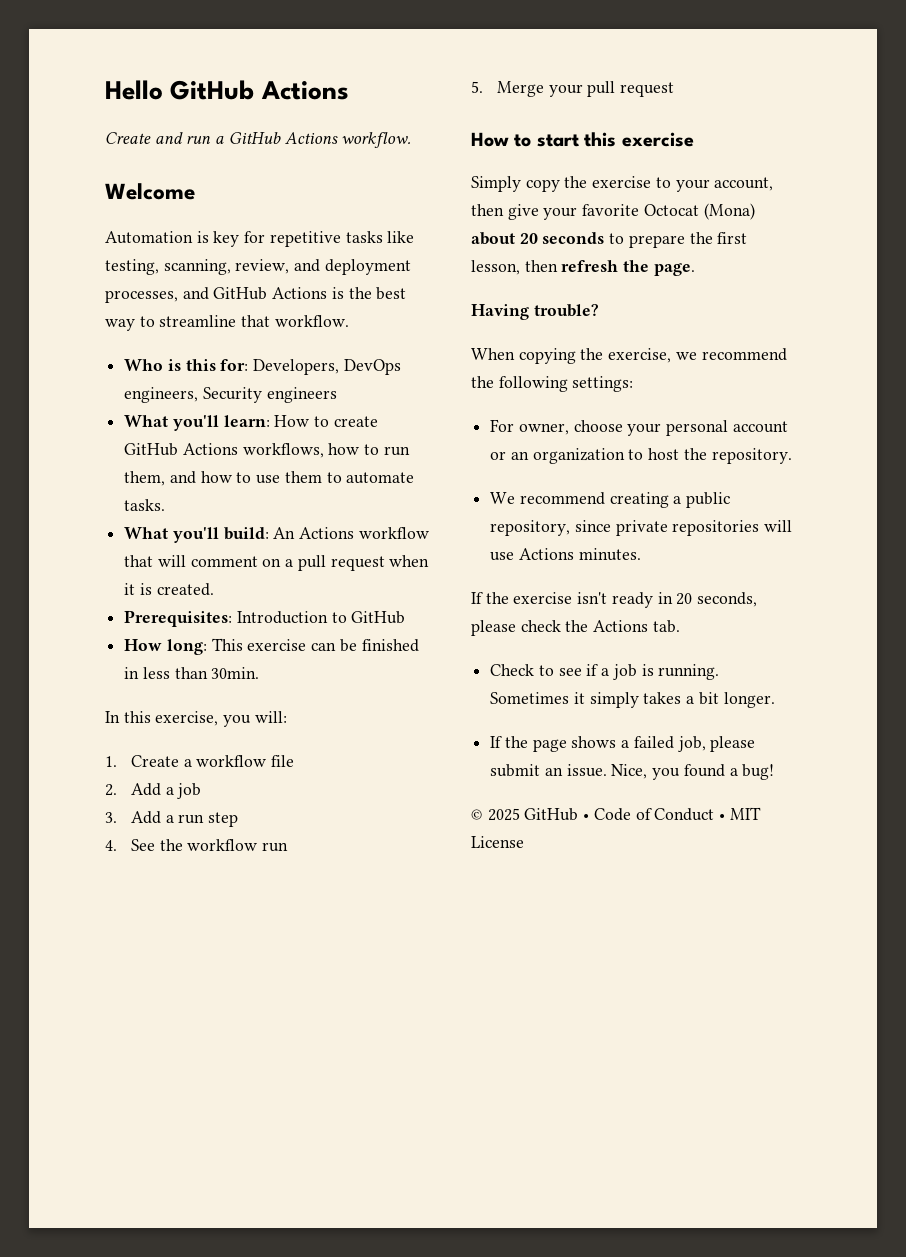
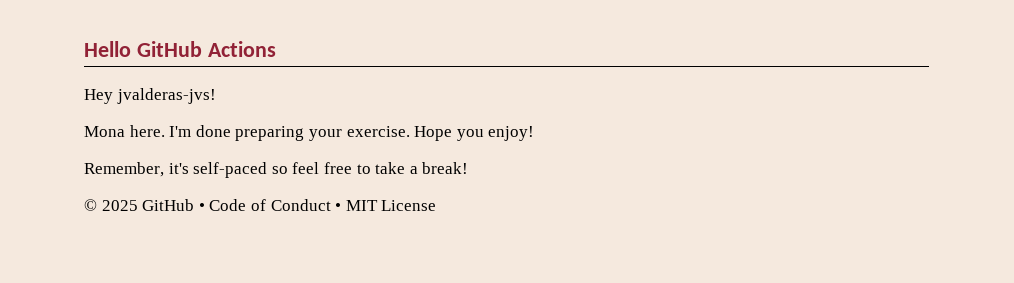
- Create and run a GitHub Actions workflow.
- Welcome
- Automation is key for repetitive tasks like testing, scanning, review, and deployment processes, and GitHub Actions is the best way to streamline that workflow.
- Who is this for: Developers, DevOps engineers, Security engineers
- What you'll learn: How to create GitHub Actions workflows, how to run them, and how to use them to automate tasks.
- What you'll build: An Actions workflow that will comment on a pull request when it is created.
- Prerequisites: Introduction to GitHub
- How long: This exercise can be finished in less than 30min.
- In this exercise, you will:
- 1. Create a workflow file
- 2. Add a job
- 3. Add a run step
- 4. See the workflow run
- 5. Merge your pull request
- How to start this exercise
- Simply copy the exercise to your account, then give your favorite Octocat (Mona) about 20 seconds to prepare the first lesson, then refresh the page.
- Having trouble?
- When copying the exercise, we recommend the following settings:
- For owner, choose your personal account or an organization to host the repository.
- We recommend creating a public repository, since private repositories will use Actions minutes.
- If the exercise isn't ready in 20 seconds, please check the Actions tab.
- Check to see if a job is running. Sometimes it simply takes a bit longer.
- If the page shows a failed job, please submit an issue. Nice, you found a bug!
+ Hey jvalderas-jvs!
+ Mona here. I'm done preparing your exercise. Hope you enjoy!
+ Remember, it's self-paced so feel free to take a break!

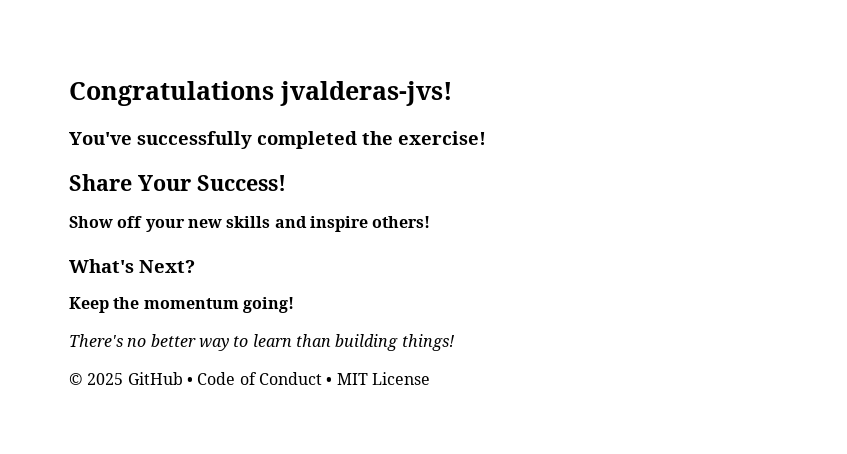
- Hello GitHub Actions
- Hey jvalderas-jvs!
- Mona here. I'm done preparing your exercise. Hope you enjoy!
- Remember, it's self-paced so feel free to take a break!
+ Congratulations jvalderas-jvs!
+ You've successfully completed the exercise!
+ Share Your Success!
+ Show off your new skills and inspire others!
+ What's Next?
+ Keep the momentum going!
+ There's no better way to learn than building things!

